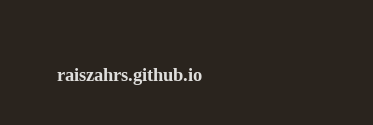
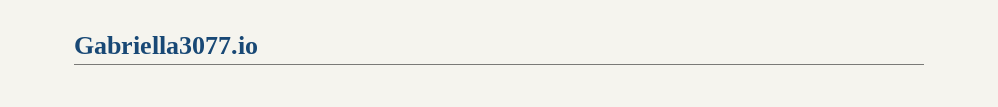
- raiszahrs.github.io
+ Gabriella3077.io

